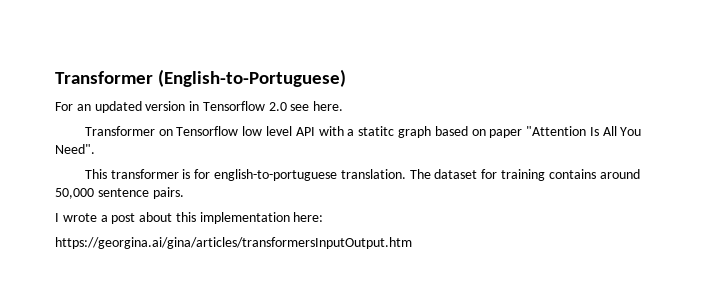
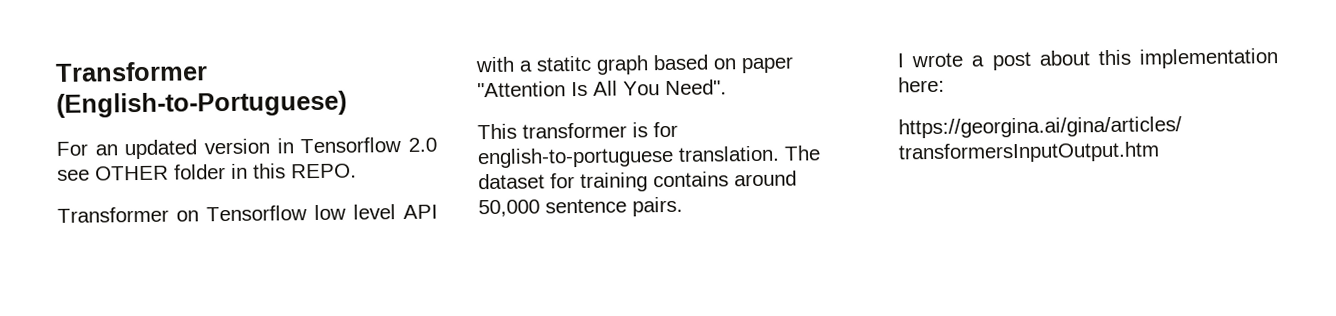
- For an updated version in Tensorflow 2.0 see here.
+ For an updated version in Tensorflow 2.0 see OTHER folder in this REPO.

